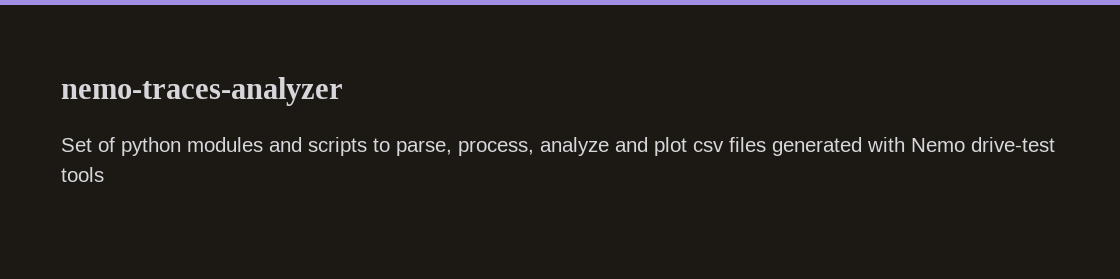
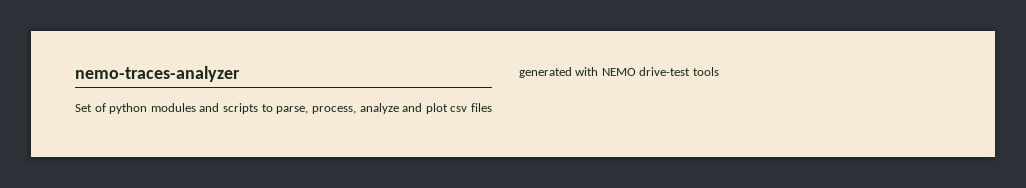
- Set of python modules and scripts to parse, process, analyze and plot csv files generated with Nemo drive-test tools
+ Set of python modules and scripts to parse, process, analyze and plot csv files generated with NEMO drive-test tools

